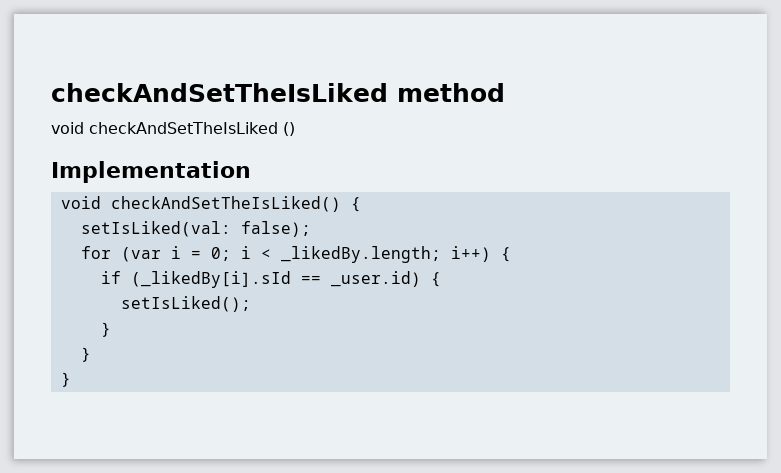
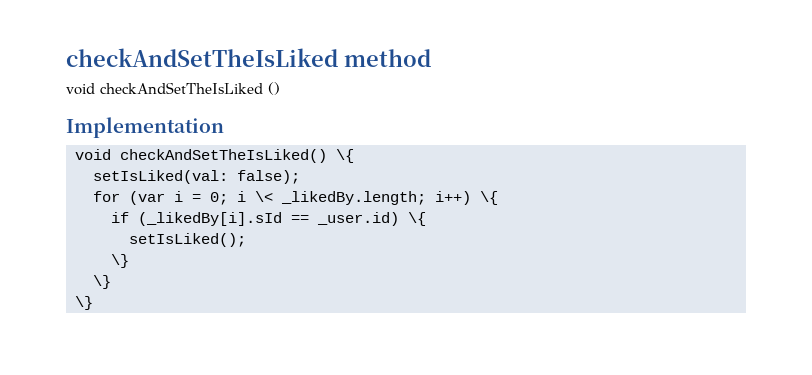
- void checkAndSetTheIsLiked() {
+ void checkAndSetTheIsLiked() \{
- for (var i = 0; i < _likedBy.length; i++) {
+ for (var i = 0; i \< _likedBy.length; i++) \{
- if (_likedBy[i].sId == _user.id) {
+ if (_likedBy[i].sId == _user.id) \{
  setIsLiked();
- }
- }
- }
+ \}
+ \}
+ \}

